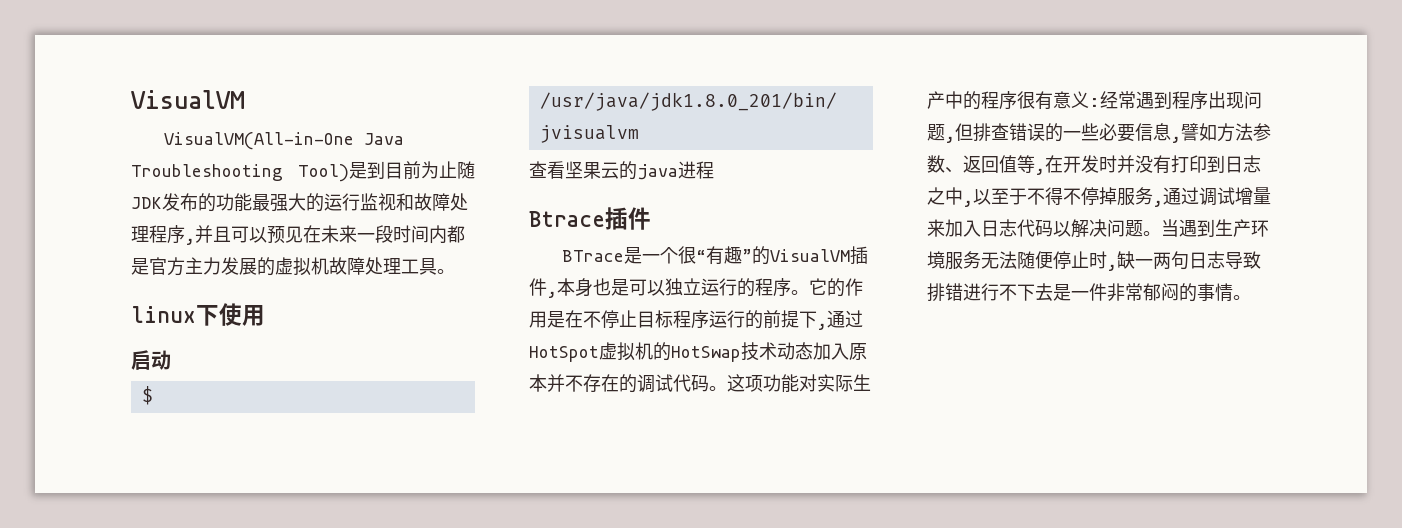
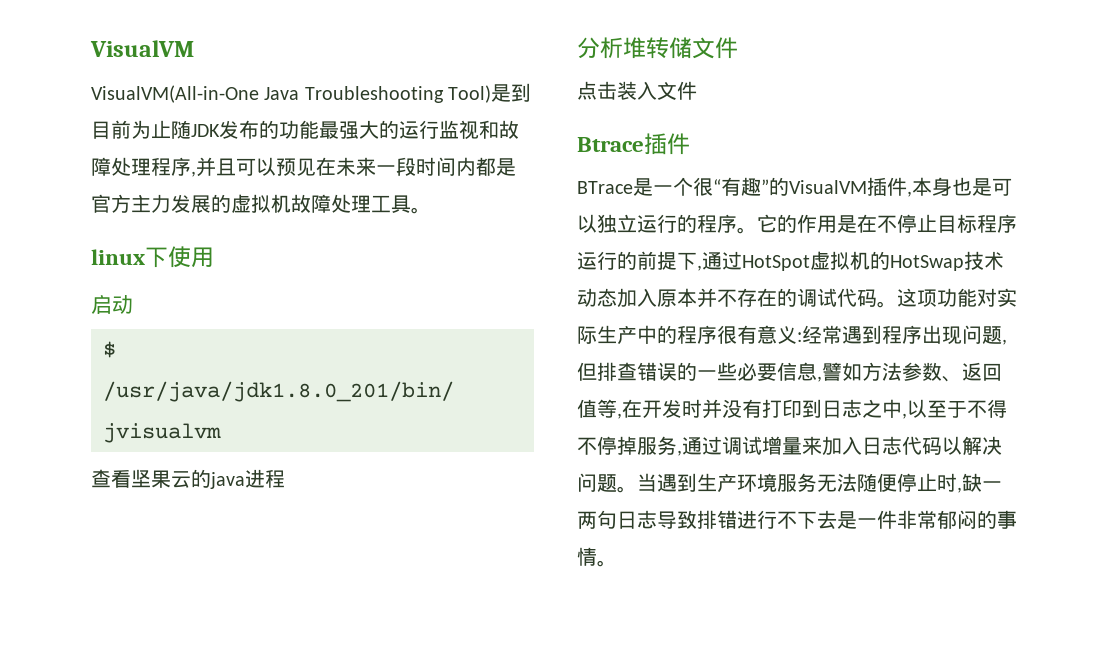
+ 分析堆转储文件
+ 点击装入文件

